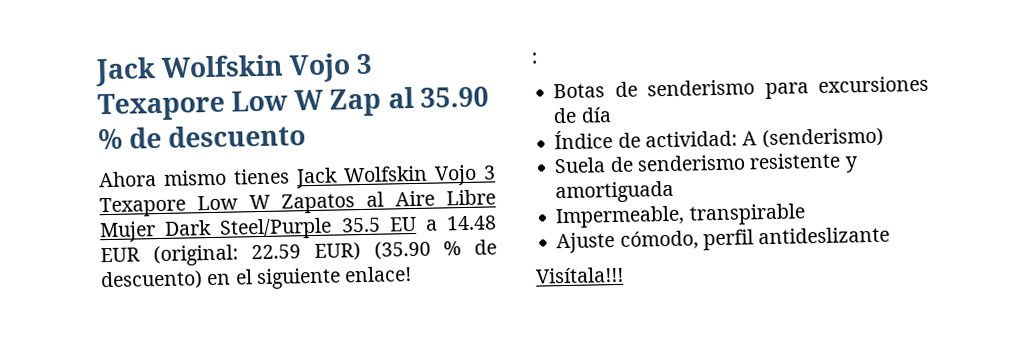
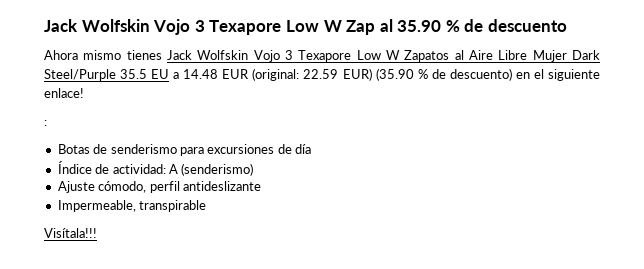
- Suela de senderismo resistente y amortiguada
- Impermeable, transpirable
+ Impermeable, transpirable

